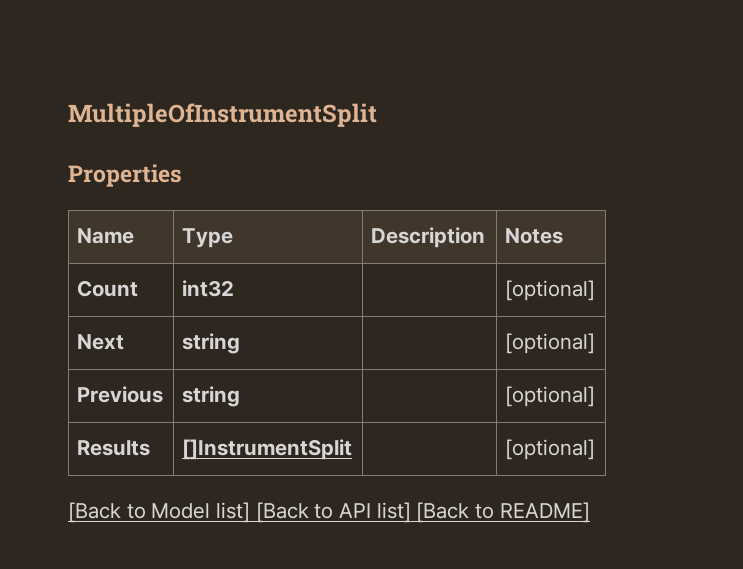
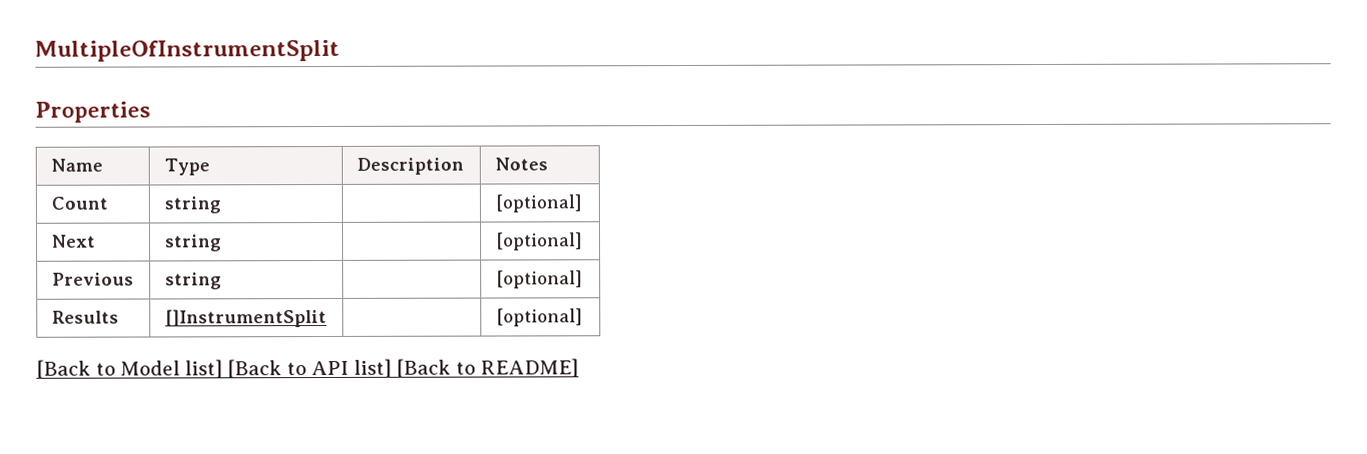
- Count | int32 | | [optional]
+ Count | string | | [optional]

